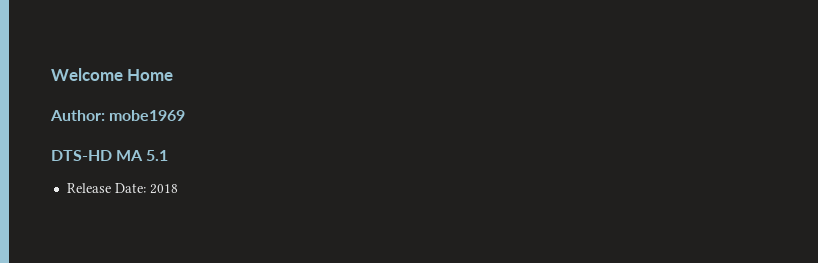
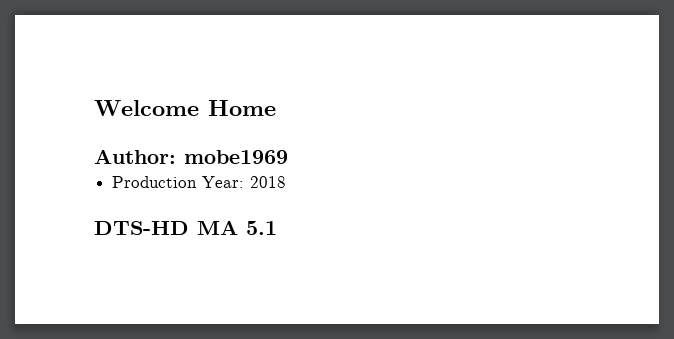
+ Production Year: 2018
- Release Date: 2018

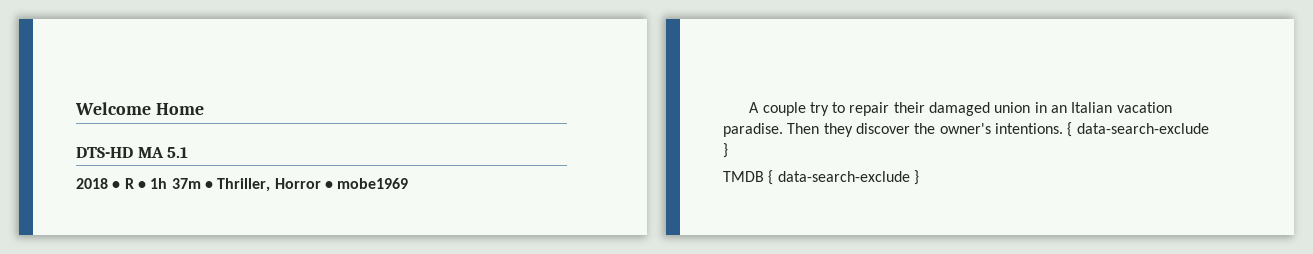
- Author: mobe1969
- Production Year: 2018
  DTS-HD MA 5.1
+ 2018 • R • 1h 37m • Thriller, Horror • mobe1969
+ A couple try to repair their damaged union in an Italian vacation paradise. Then they discover the owner's intentions. { data-search-exclude }
+ TMDB { data-search-exclude }

